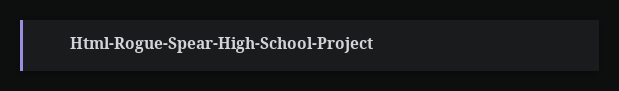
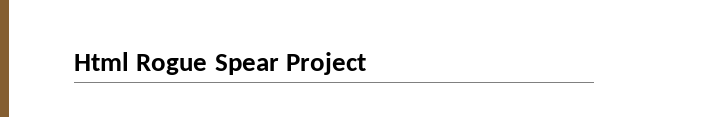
- Html-Rogue-Spear-High-School-Project
+ Html Rogue Spear Project

